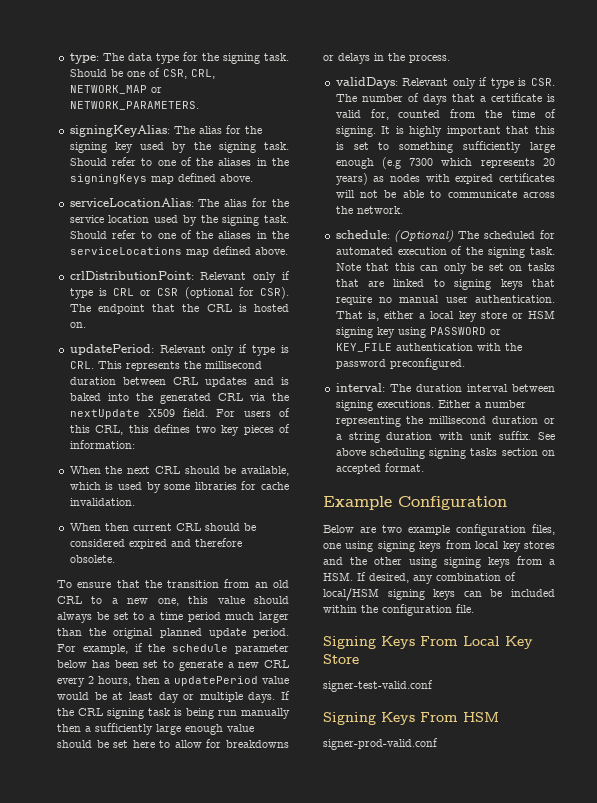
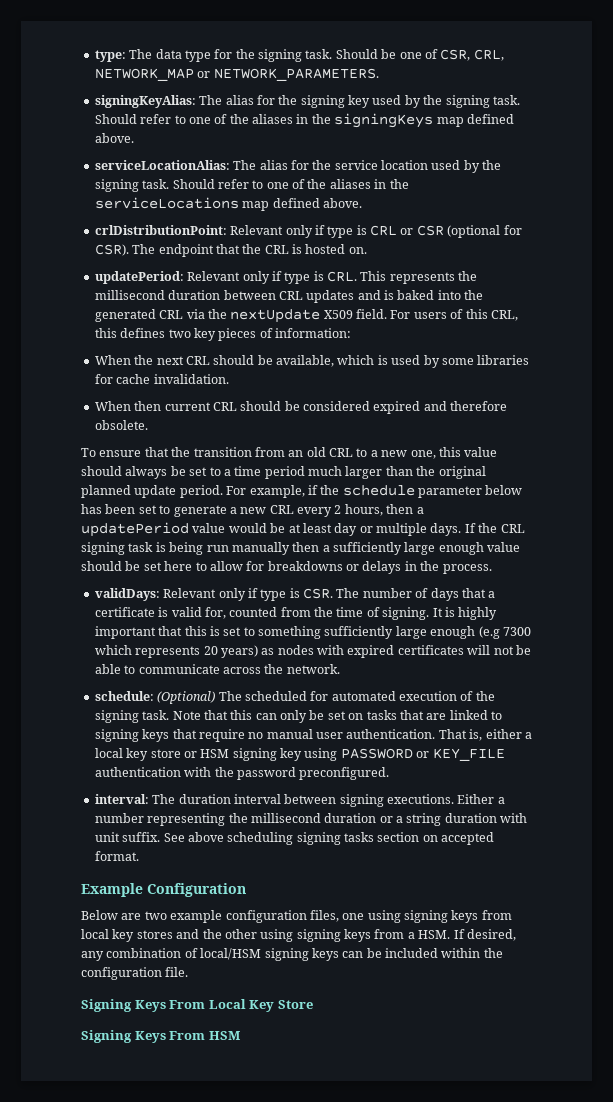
- signer-test-valid.conf
- signer-prod-valid.conf

